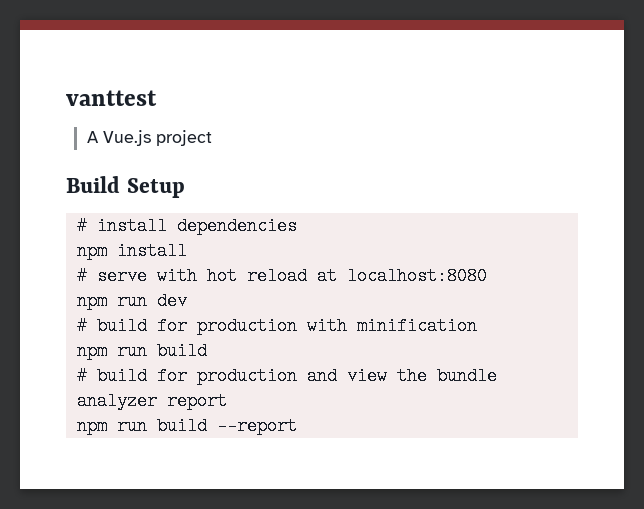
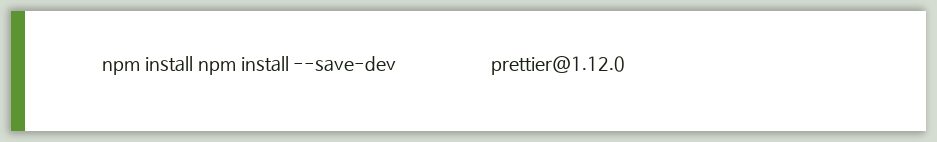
- vanttest
- A Vue.js project
- Build Setup
- # install dependencies
- npm install
- # serve with hot reload at localhost:8080
- npm run dev
- # build for production with minification
- npm run build
- # build for production and view the bundle analyzer report
- npm run build --report
+ npm install npm install --save-dev prettier@1.12.0

